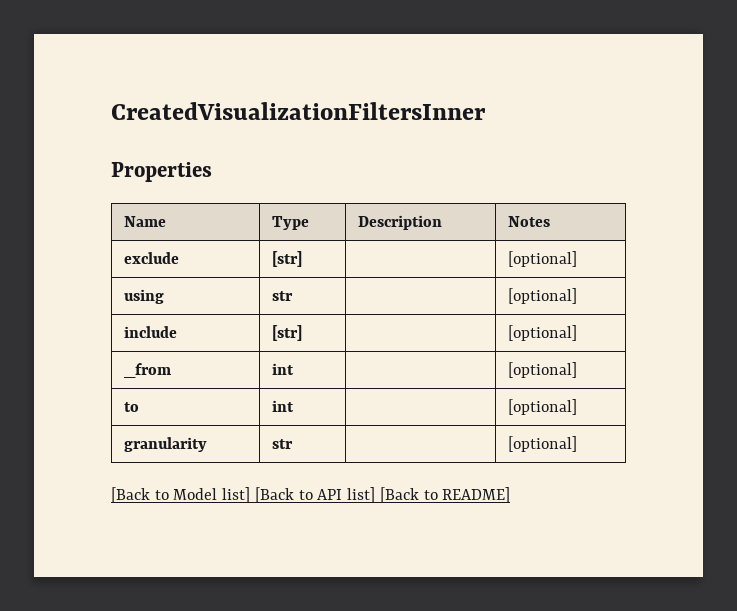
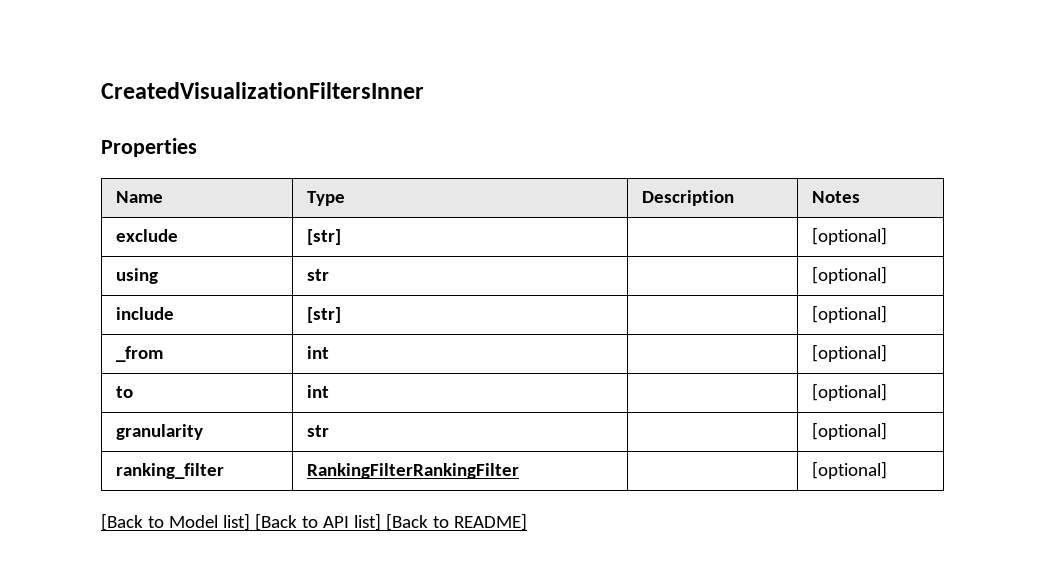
+ ranking_filter | RankingFilterRankingFilter | | [optional]

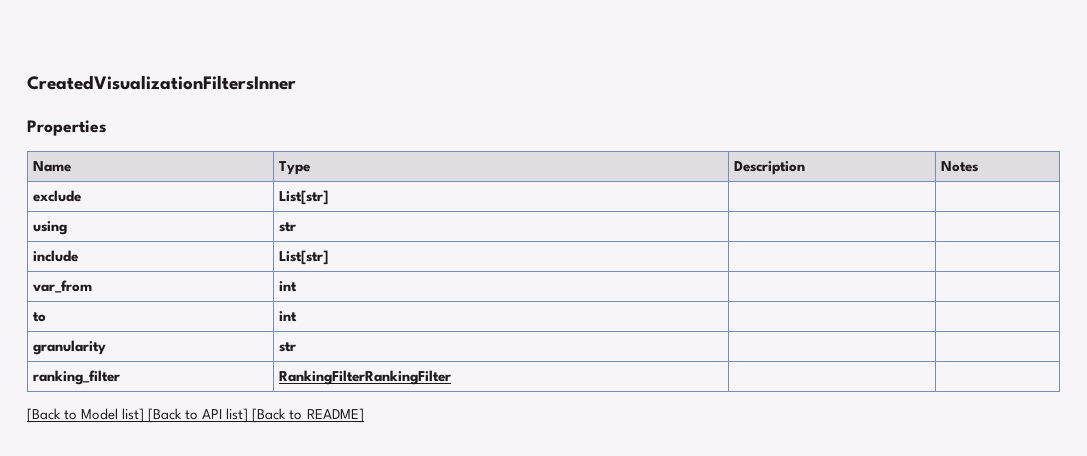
- exclude | [str] | | [optional]
+ exclude | List[str] | |
- using | str | | [optional]
+ using | str | |
- include | [str] | | [optional]
- _from | int | | [optional]
+ include | List[str] | |
+ var_from | int | |
- to | int | | [optional]
+ to | int | |
- granularity | str | | [optional]
+ granularity | str | |
- ranking_filter | RankingFilterRankingFilter | | [optional]
+ ranking_filter | RankingFilterRankingFilter | |

